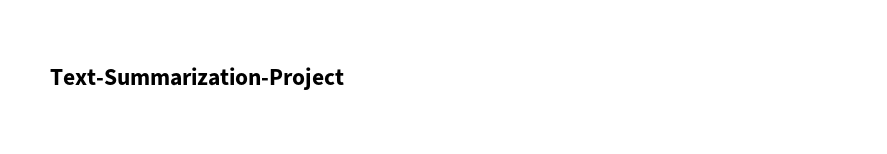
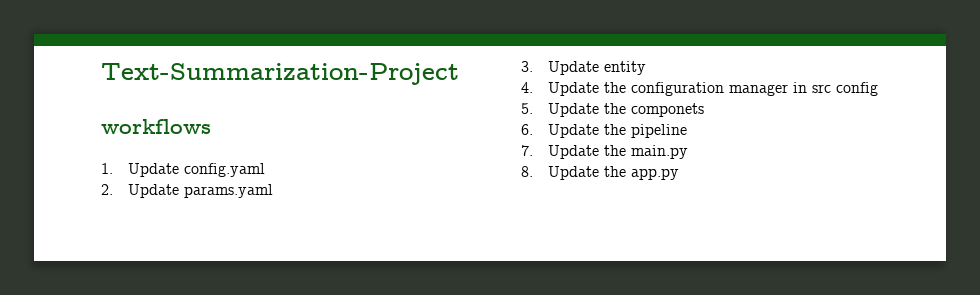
+ workflows
+ 1. Update config.yaml
+ 2. Update params.yaml
+ 3. Update entity
+ 4. Update the configuration manager in src config
+ 5. Update the componets
+ 6. Update the pipeline
+ 7. Update the main.py
+ 8. Update the app.py

